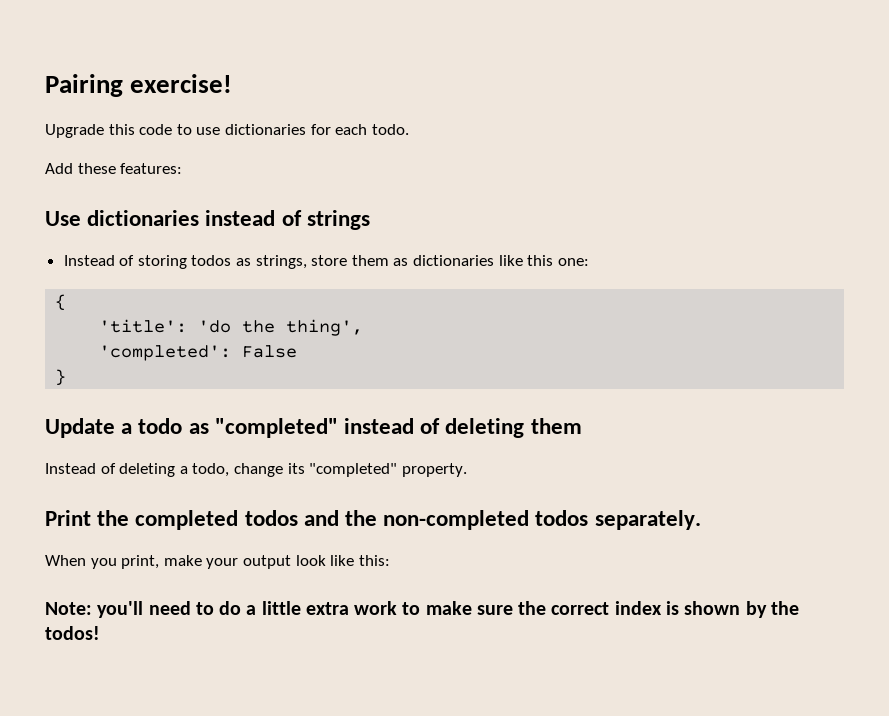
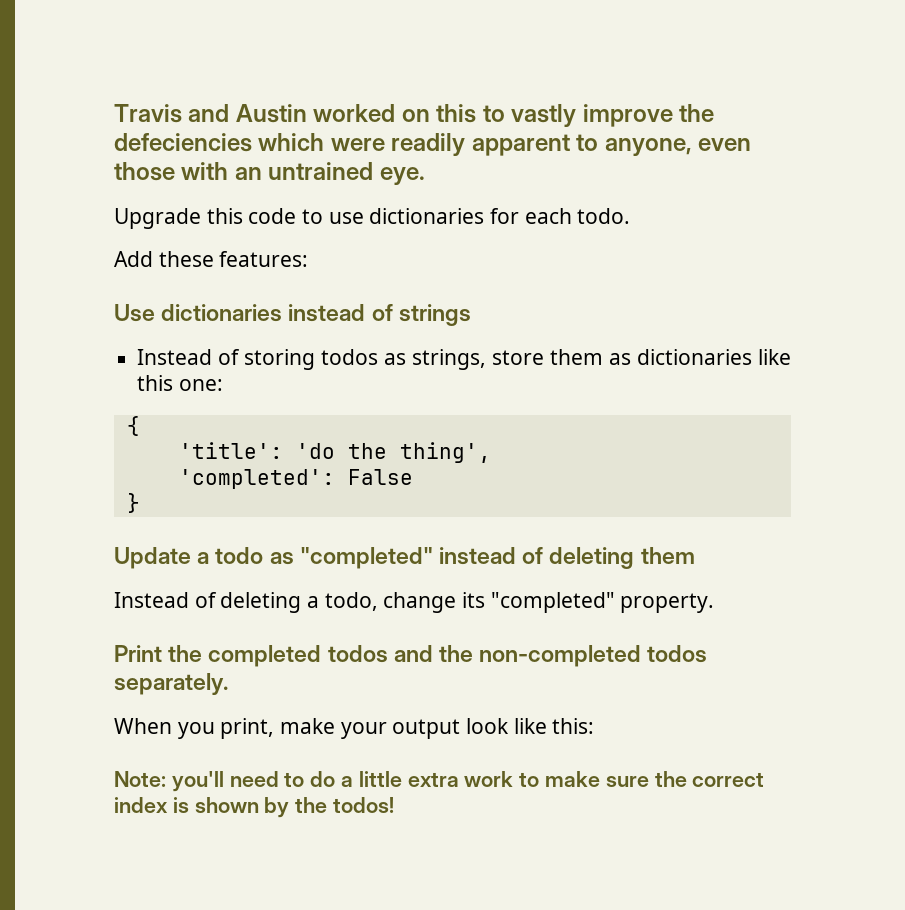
- Pairing exercise!
+ Travis and Austin worked on this to vastly improve the defeciencies which were readily apparent to anyone, even those with an untrained eye.

